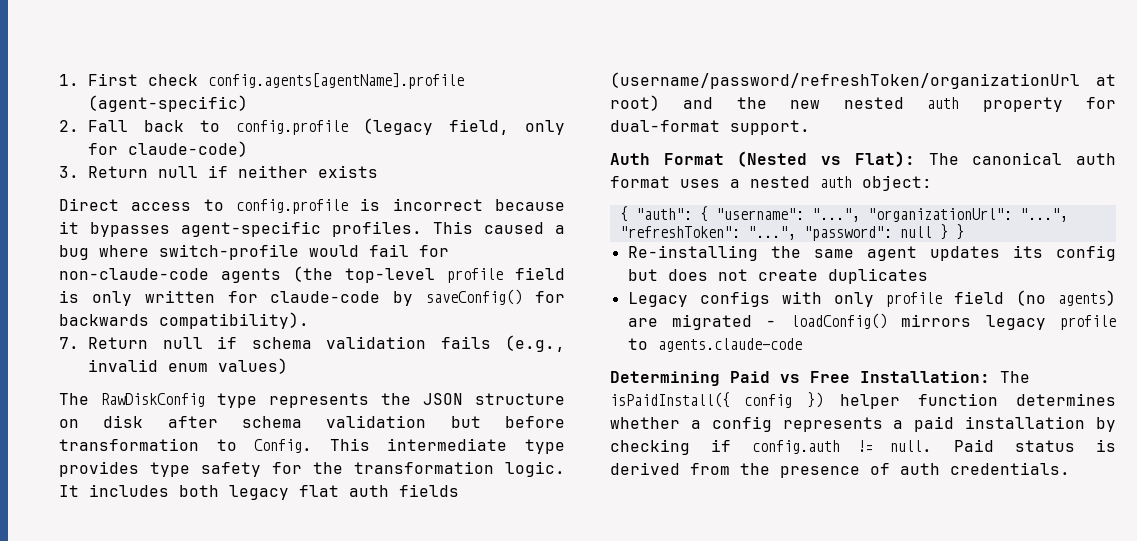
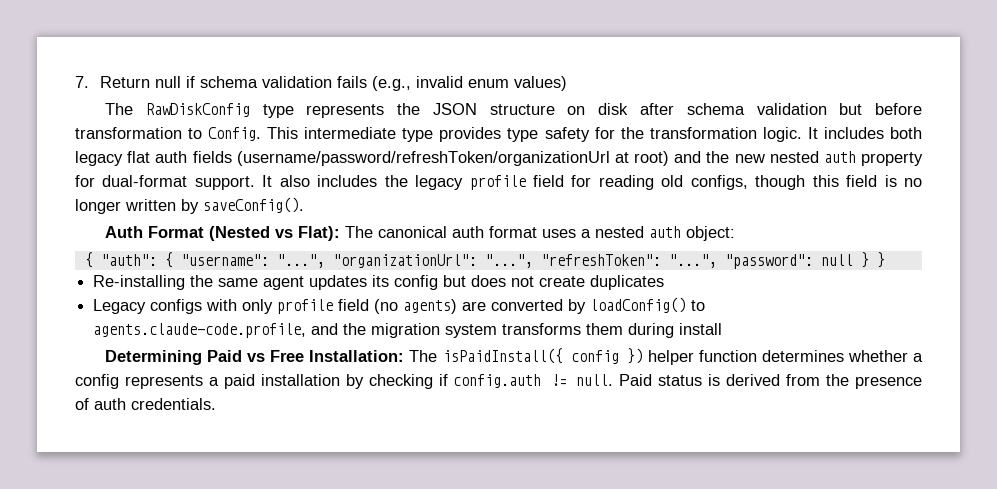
- 1. First check config.agents[agentName].profile (agent-specific)
- 2. Fall back to config.profile (legacy field, only for claude-code)
- 3. Return null if neither exists
- Direct access to config.profile is incorrect because it bypasses agent-specific profiles. This caused a bug where switch-profile would fail for non-claude-code agents (the top-level profile field is only written for claude-code by saveConfig() for backwards compatibility).
+ It also includes the legacy profile field for reading old configs, though this field is no longer written by saveConfig().
- Legacy configs with only profile field (no agents) are migrated - loadConfig() mirrors legacy profile to agents.claude-code
+ Legacy configs with only profile field (no agents) are converted by loadConfig() to agents.claude-code.profile, and the migration system transforms them during install

